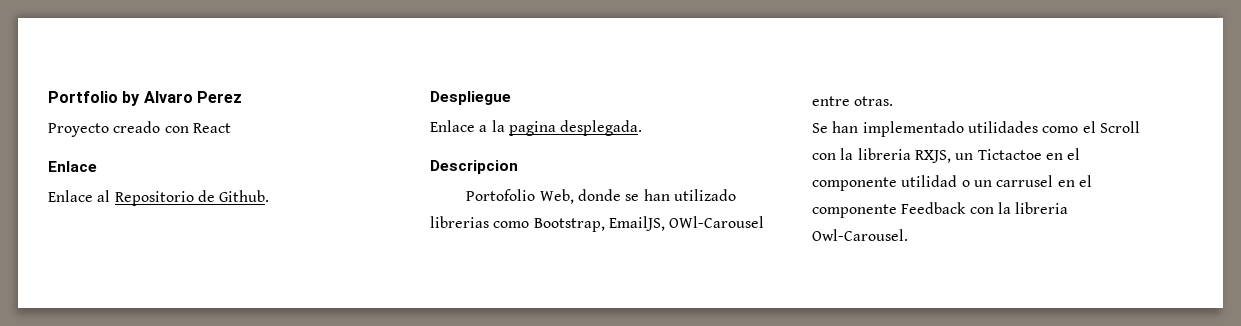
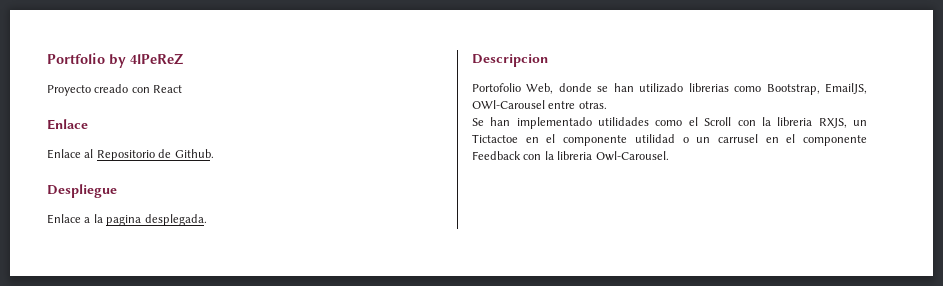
- Portfolio by Alvaro Perez
+ Portfolio by 4lPeReZ

